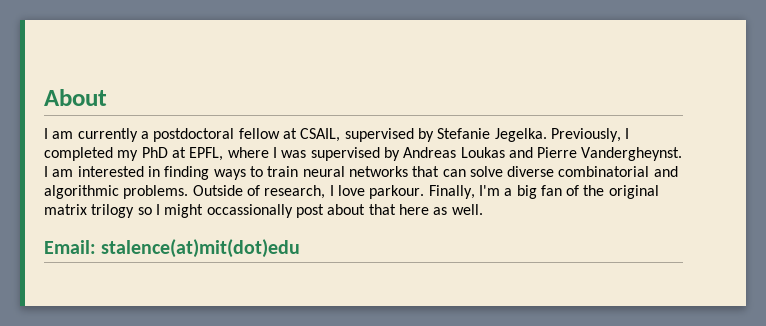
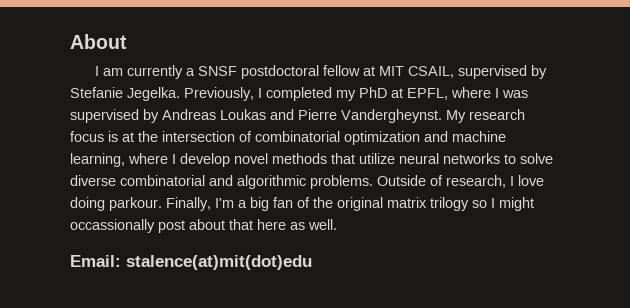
- I am currently a postdoctoral fellow at CSAIL, supervised by Stefanie Jegelka.
+ I am currently a SNSF postdoctoral fellow at MIT CSAIL, supervised by Stefanie Jegelka.
- I am interested in finding ways to train neural networks that can solve diverse combinatorial and algorithmic problems.
+ My research focus is at the intersection of combinatorial optimization and machine learning, where I develop novel methods that utilize neural networks to solve diverse combinatorial and algorithmic problems.
- Outside of research, I love parkour.
+ Outside of research, I love doing parkour.

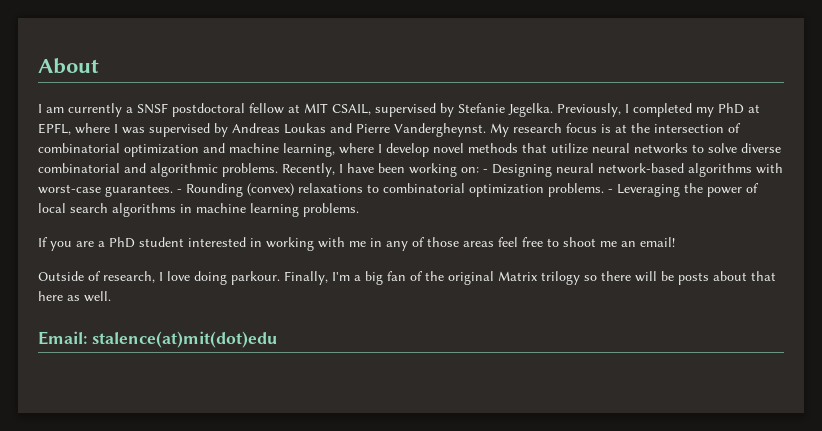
- My research focus is at the intersection of combinatorial optimization and machine learning, where I develop novel methods that utilize neural networks to solve diverse combinatorial and algorithmic problems. Outside of research, I love doing parkour.
+ My research focus is at the intersection of combinatorial optimization and machine learning, where I develop novel methods that utilize neural networks to solve diverse combinatorial and algorithmic problems. Recently, I have been working on: - Designing neural network-based algorithms with worst-case guarantees. - Rounding (convex) relaxations to combinatorial optimization problems. - Leveraging the power of local search algorithms in machine learning problems.
+ If you are a PhD student interested in working with me in any of those areas feel free to shoot me an email!
+ Outside of research, I love doing parkour.
- Finally, I'm a big fan of the original matrix trilogy so I might occassionally post about that here as well.
+ Finally, I'm a big fan of the original Matrix trilogy so there will be posts about that here as well.

